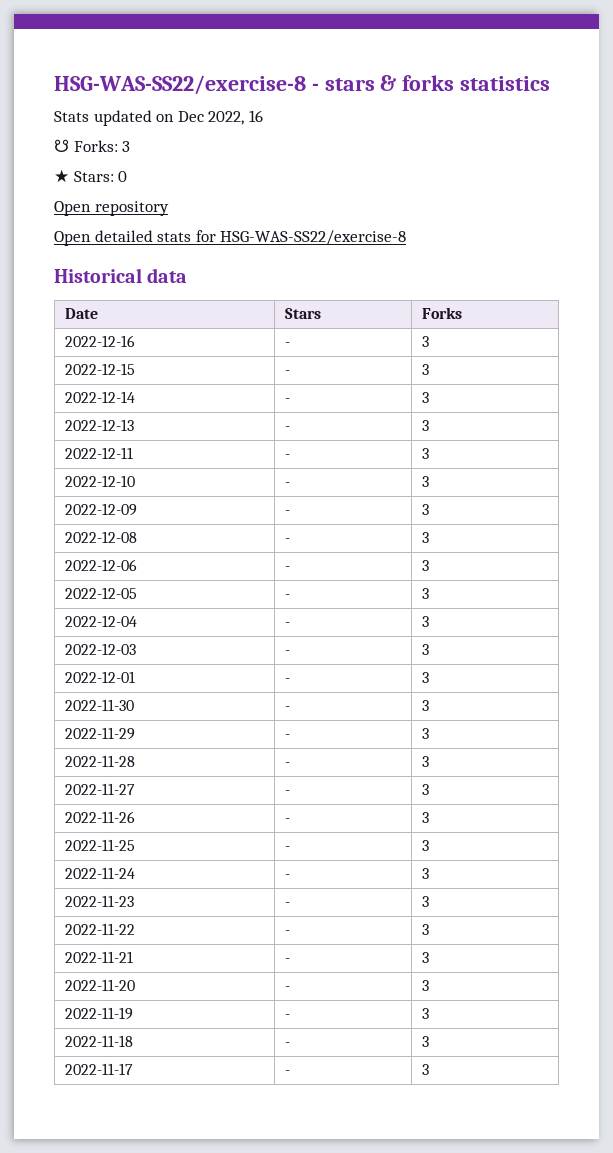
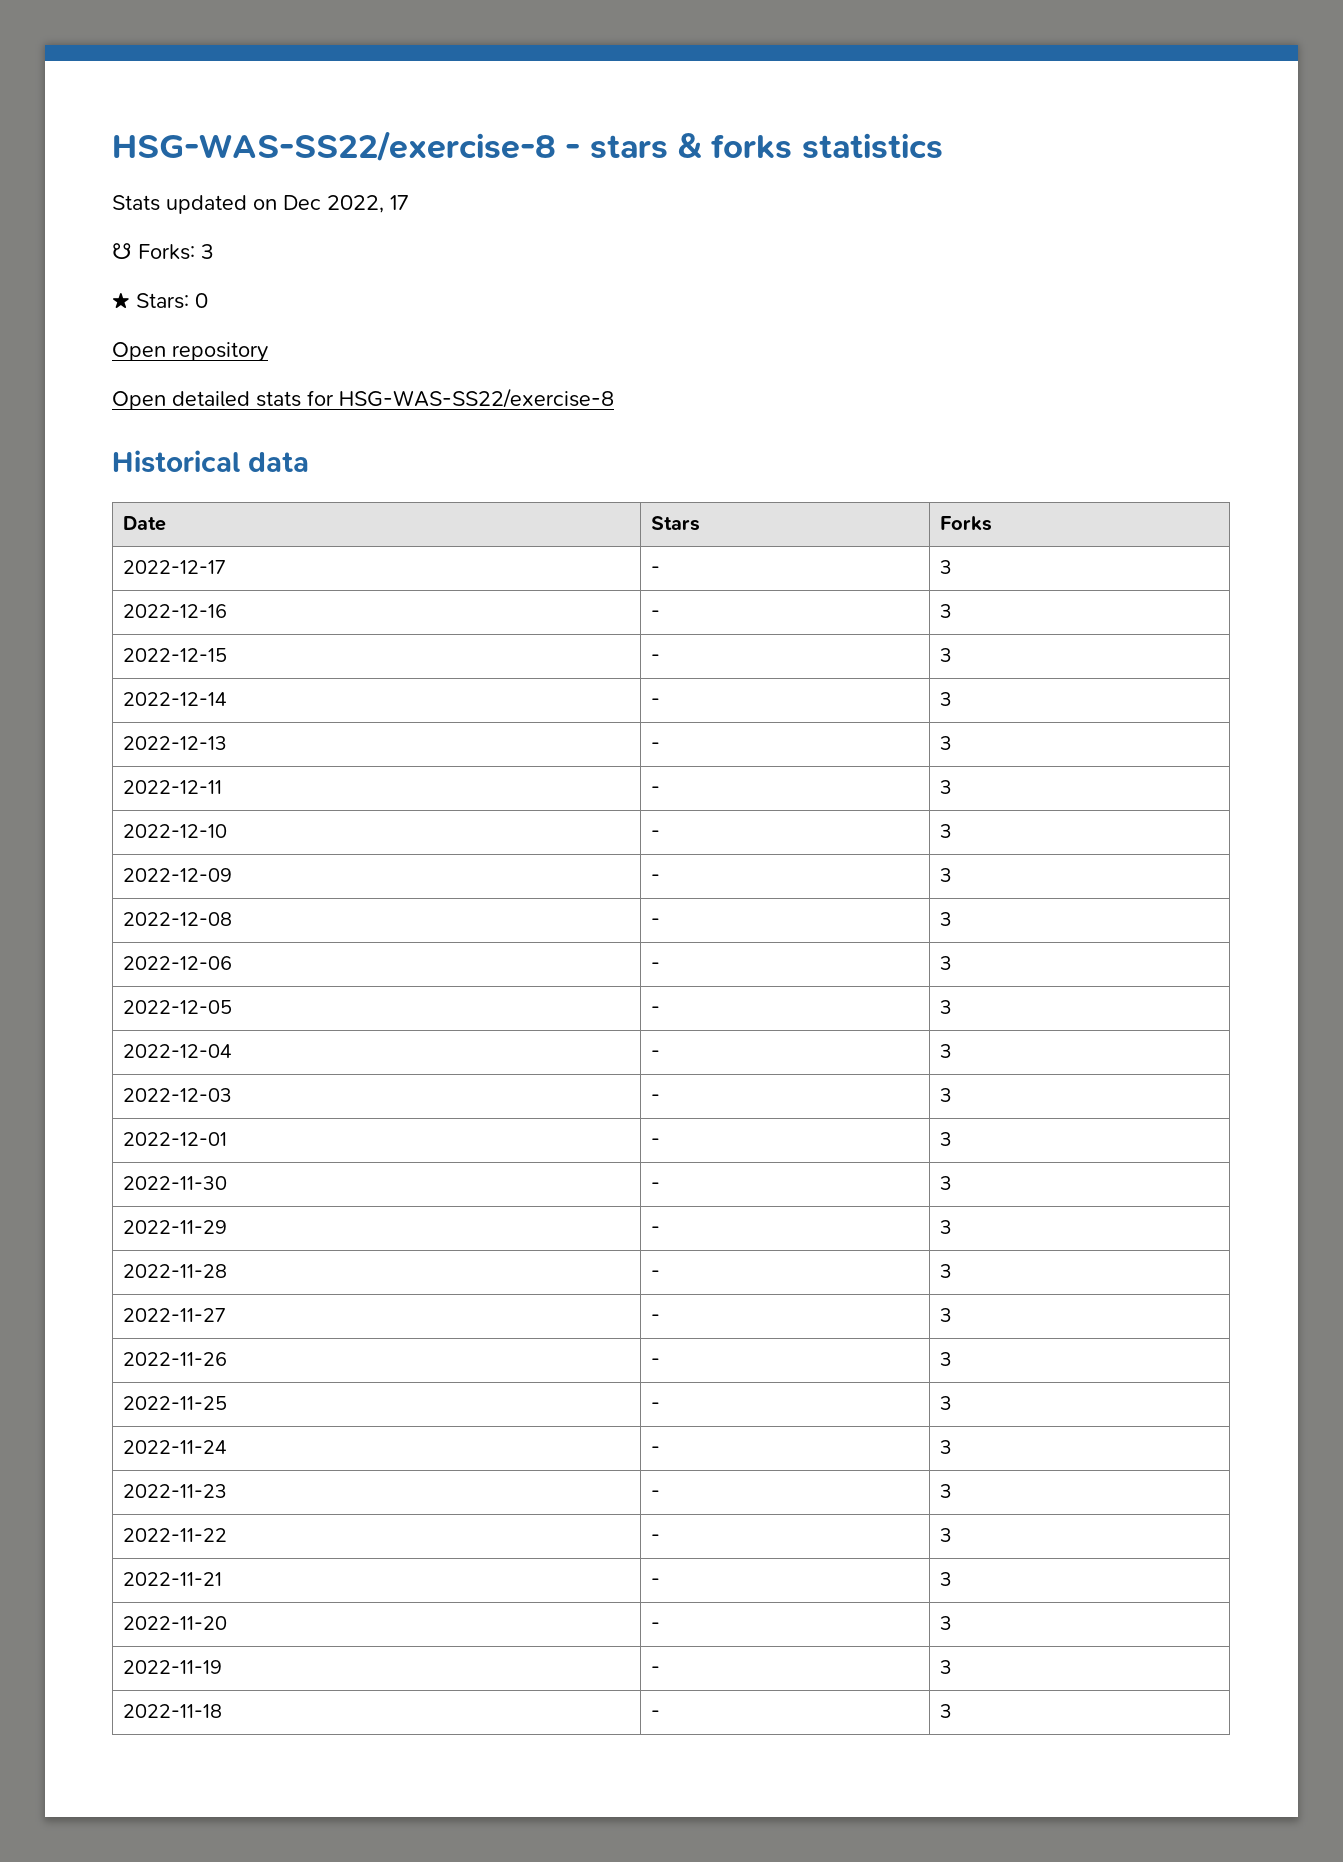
- Stats updated on Dec 2022, 16
+ Stats updated on Dec 2022, 17
+ 2022-12-17 | - | 3
- 2022-11-17 | - | 3

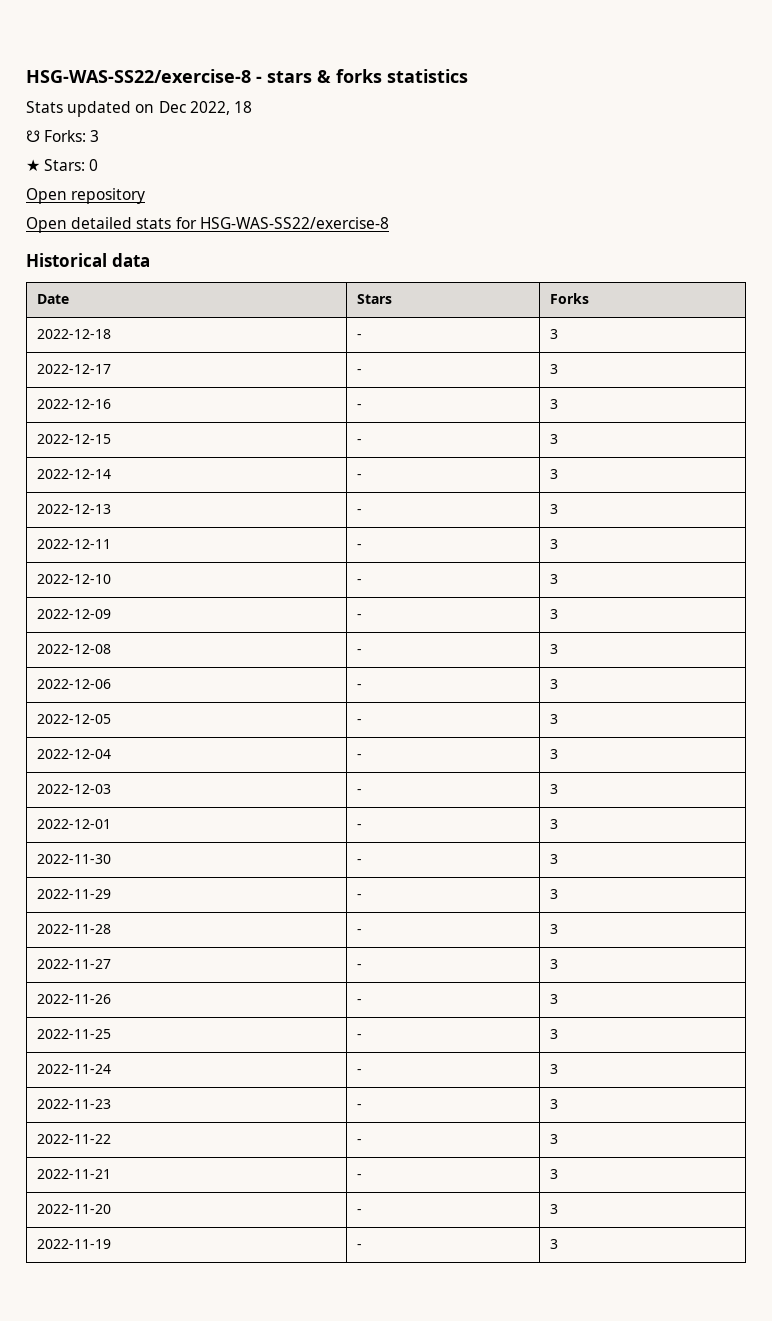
- Stats updated on Dec 2022, 17
+ Stats updated on Dec 2022, 18
+ 2022-12-18 | - | 3
- 2022-11-18 | - | 3

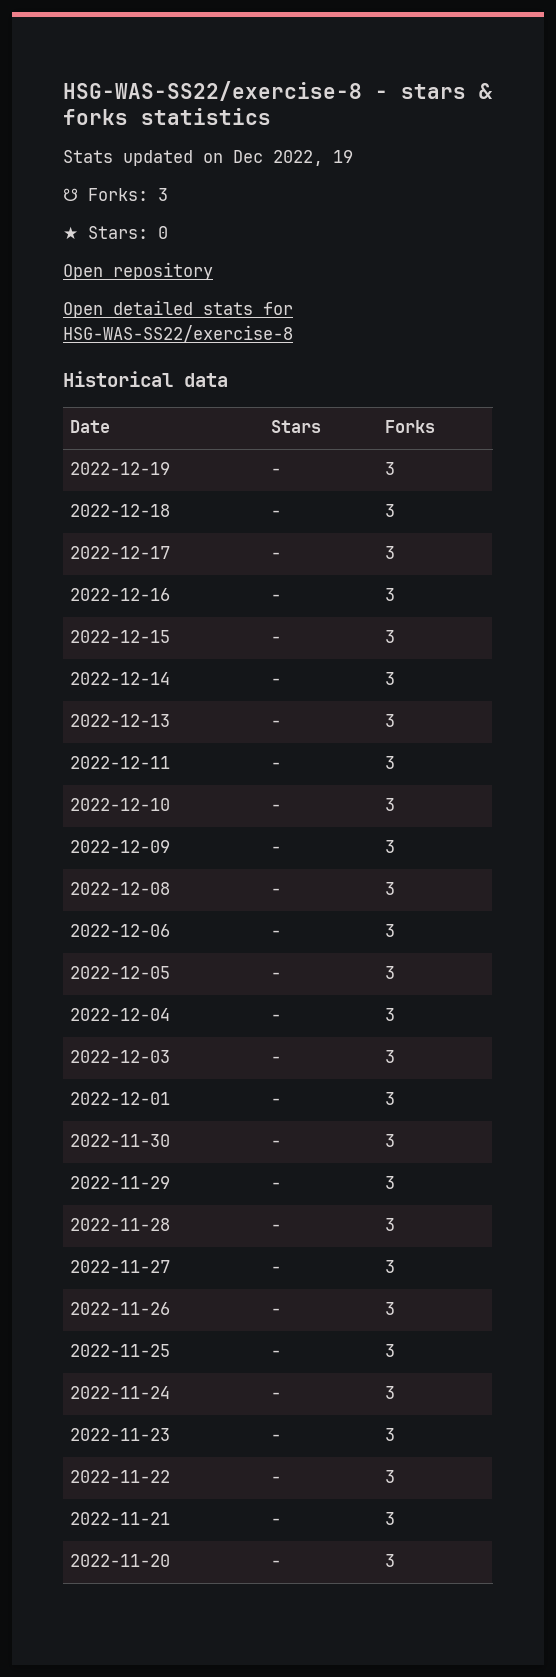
- Stats updated on Dec 2022, 18
+ Stats updated on Dec 2022, 19
+ 2022-12-19 | - | 3
- 2022-11-19 | - | 3

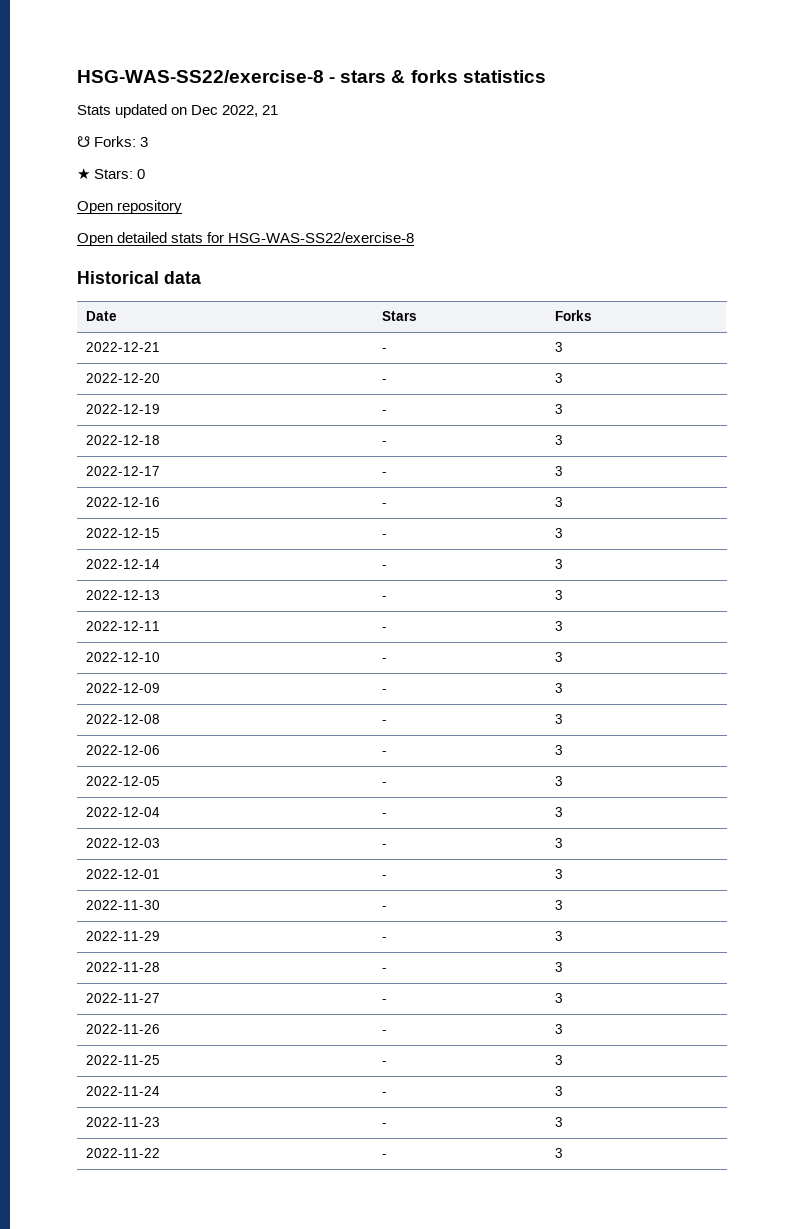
- Stats updated on Dec 2022, 19
+ Stats updated on Dec 2022, 21
+ 2022-12-21 | - | 3
+ 2022-12-20 | - | 3
- 2022-11-21 | - | 3
- 2022-11-20 | - | 3

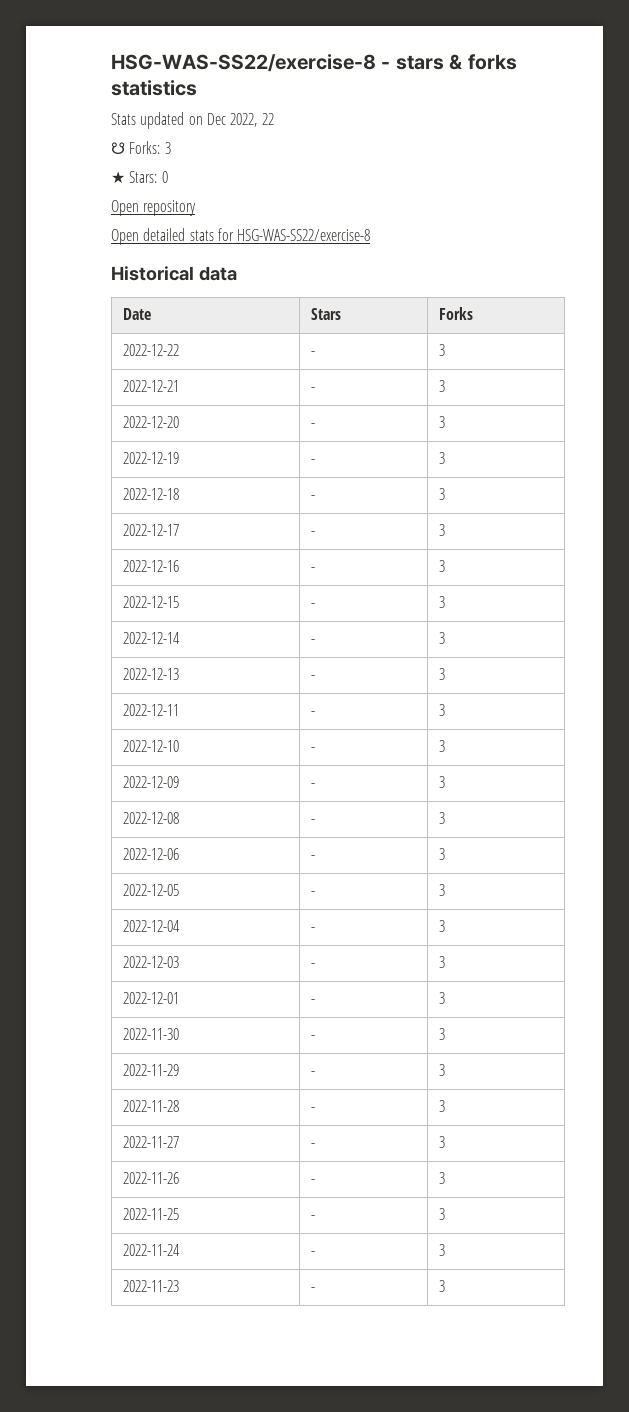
- Stats updated on Dec 2022, 21
+ Stats updated on Dec 2022, 22
+ 2022-12-22 | - | 3
- 2022-11-22 | - | 3

